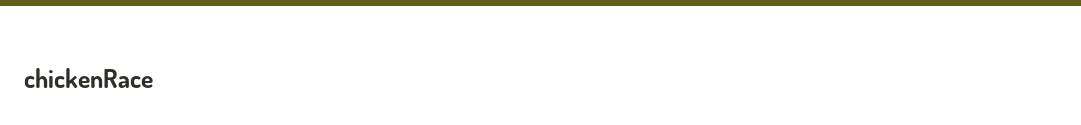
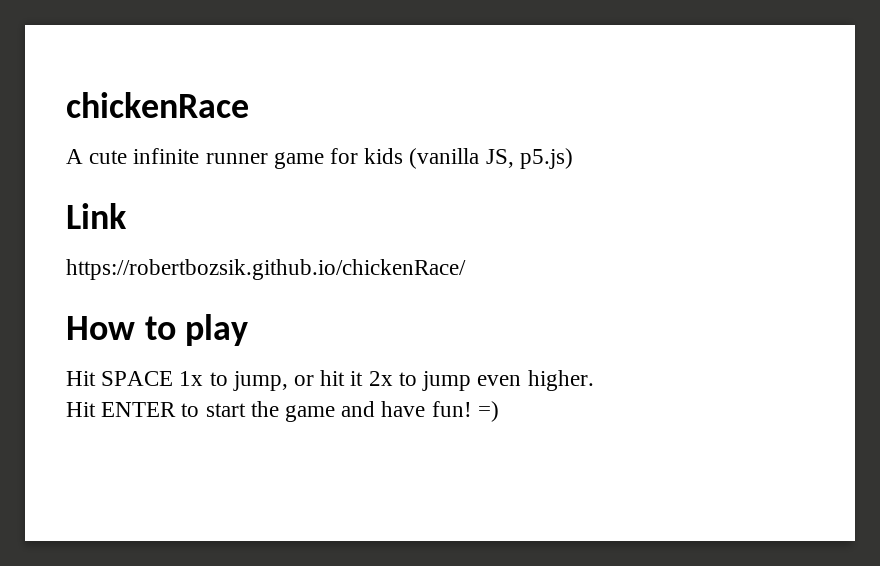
+ A cute infinite runner game for kids (vanilla JS, p5.js)
+ Link
+ https://robertbozsik.github.io/chickenRace/
+ How to play
+ Hit SPACE 1x to jump, or hit it 2x to jump even higher.
+ Hit ENTER to start the game and have fun! =)

